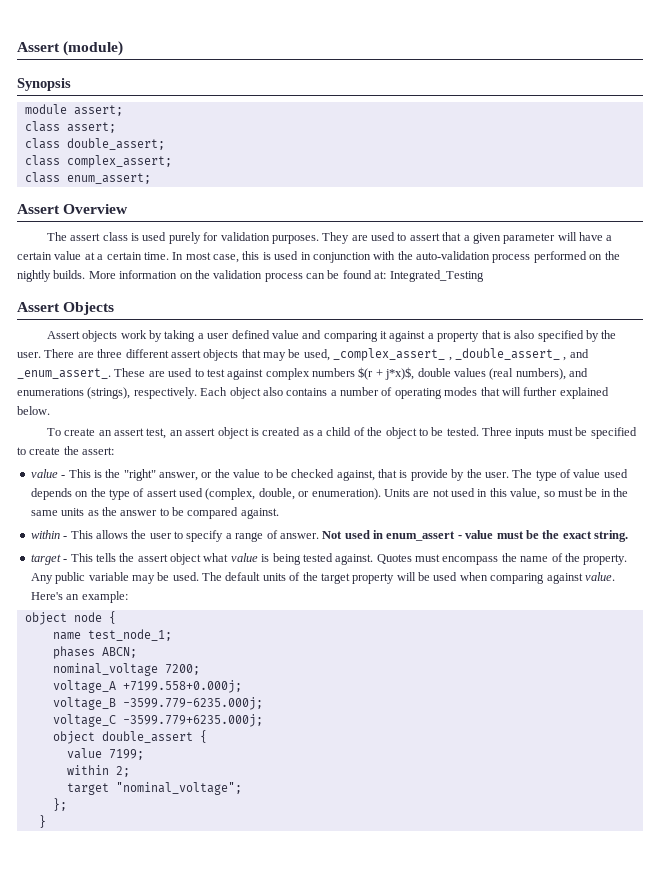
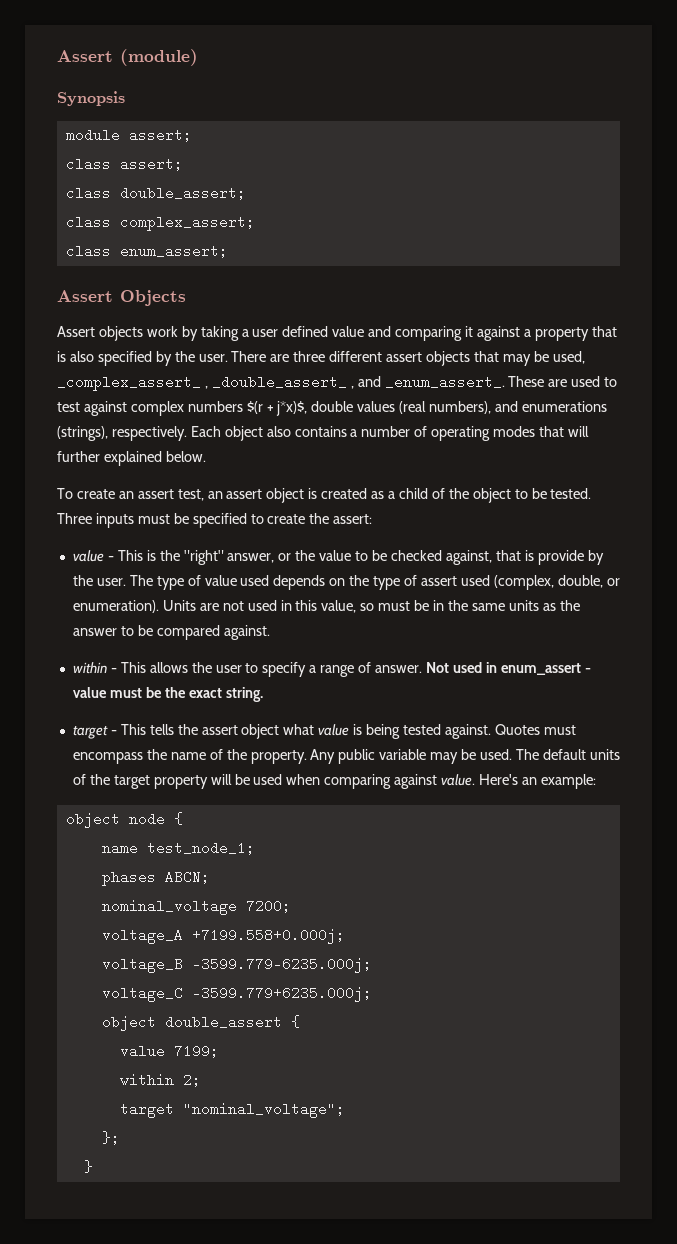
- Assert Overview
- The assert class is used purely for validation purposes. They are used to assert that a given parameter will have a certain value at a certain time. In most case, this is used in conjunction with the auto-validation process performed on the nightly builds. More information on the validation process can be found at: Integrated_Testing

